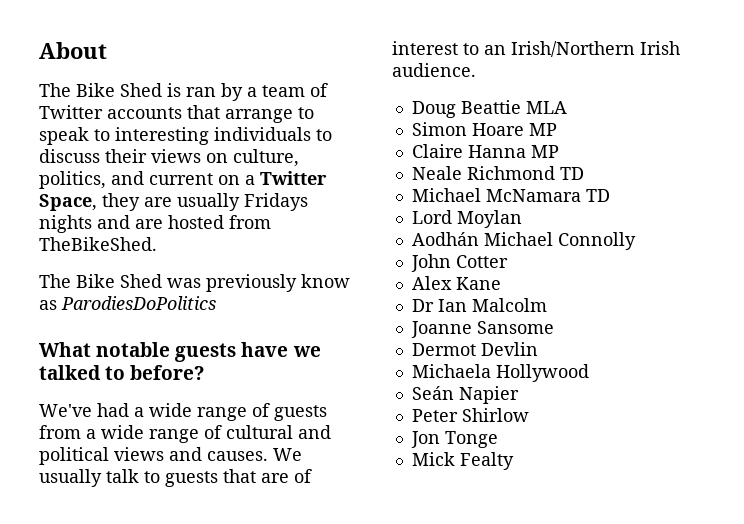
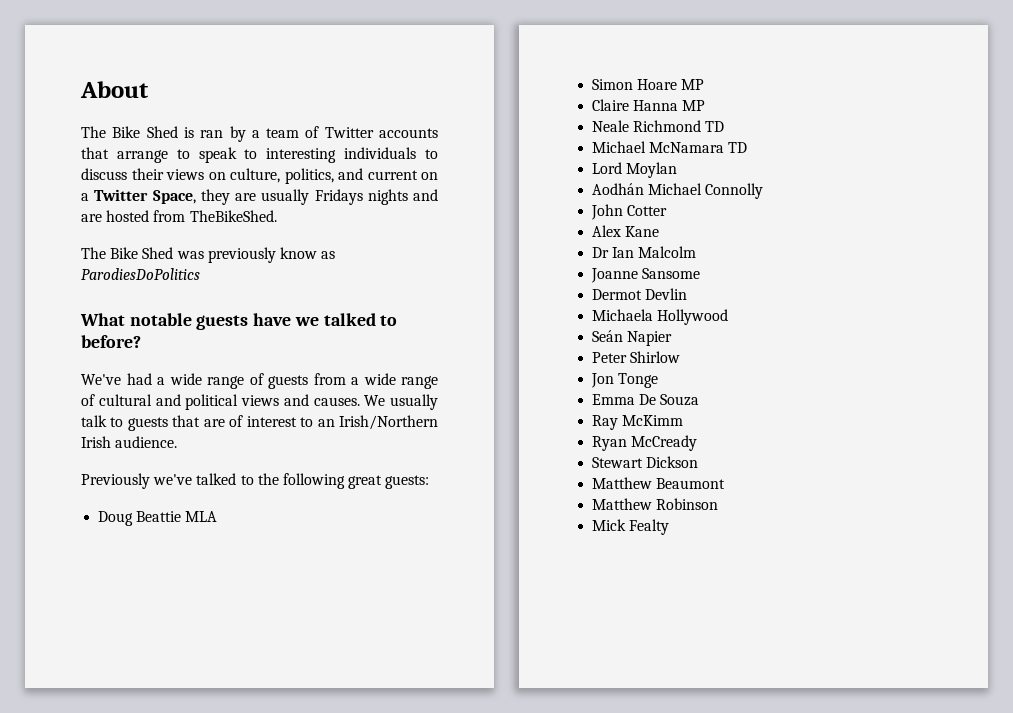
+ Previously we've talked to the following great guests:
+ Emma De Souza
+ Ray McKimm
+ Ryan McCready
+ Stewart Dickson
+ Matthew Beaumont
+ Matthew Robinson

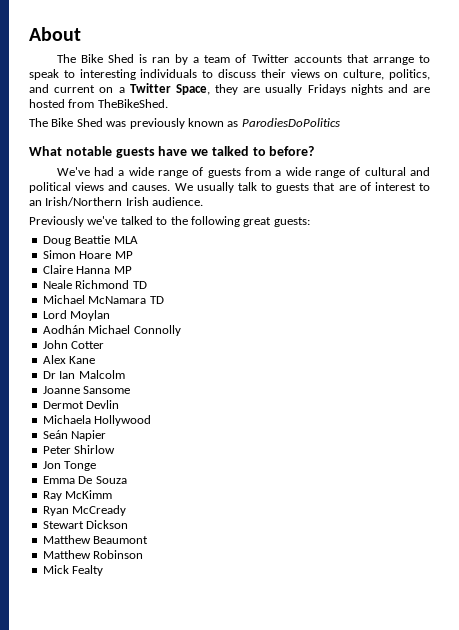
- The Bike Shed was previously know as ParodiesDoPolitics
+ The Bike Shed was previously known as ParodiesDoPolitics

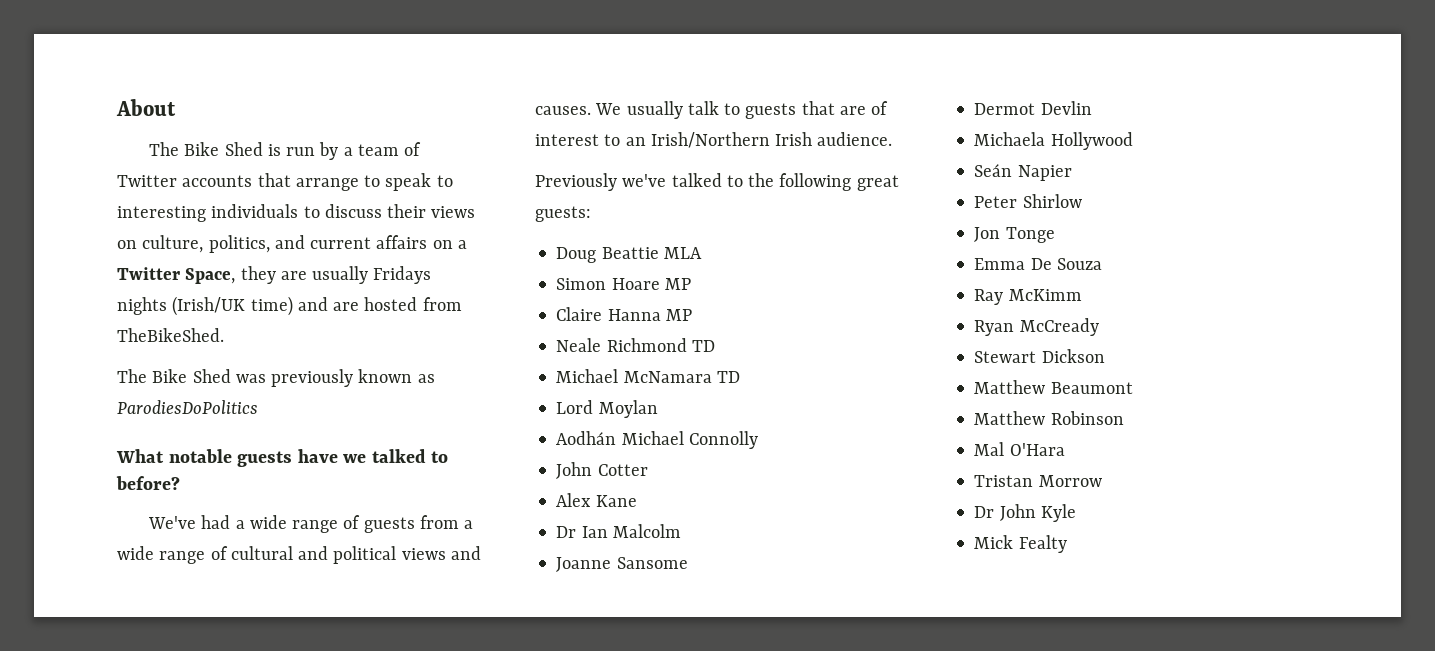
- The Bike Shed is ran by a team of Twitter accounts that arrange to speak to interesting individuals to discuss their views on culture, politics, and current on a Twitter Space, they are usually Fridays nights and are hosted from TheBikeShed.
+ The Bike Shed is run by a team of Twitter accounts that arrange to speak to interesting individuals to discuss their views on culture, politics, and current affairs on a Twitter Space, they are usually Fridays nights (Irish/UK time) and are hosted from TheBikeShed.
+ Mal O'Hara
+ Tristan Morrow
+ Dr John Kyle

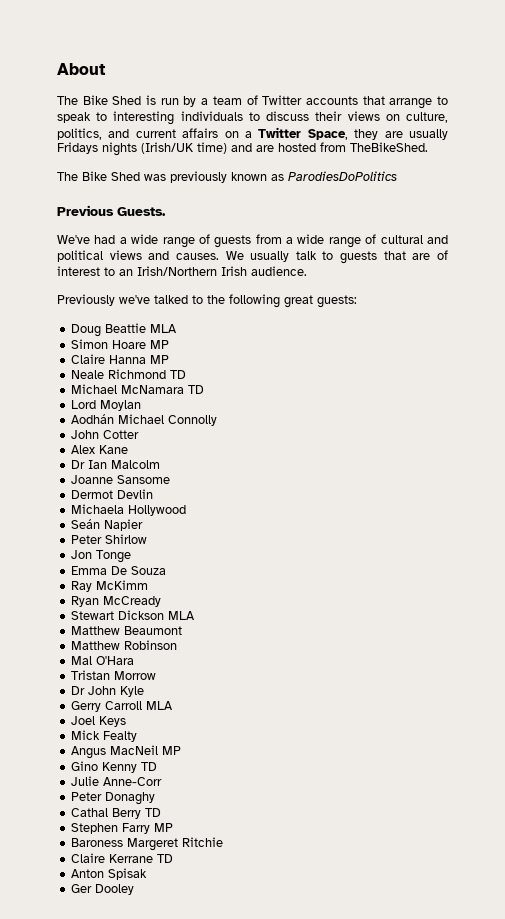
- What notable guests have we talked to before?
+ Previous Guests.
- Stewart Dickson
+ Stewart Dickson MLA
+ Gerry Carroll MLA
+ Joel Keys
  Mick Fealty
+ Angus MacNeil MP
+ Gino Kenny TD
+ Julie Anne-Corr
+ Peter Donaghy
+ Cathal Berry TD
+ Stephen Farry MP
+ Baroness Margeret Ritchie
+ Claire Kerrane TD
+ Anton Spisak
+ Ger Dooley

